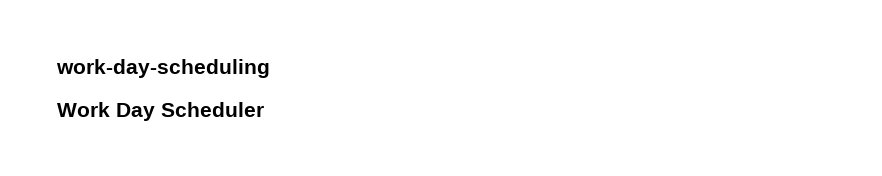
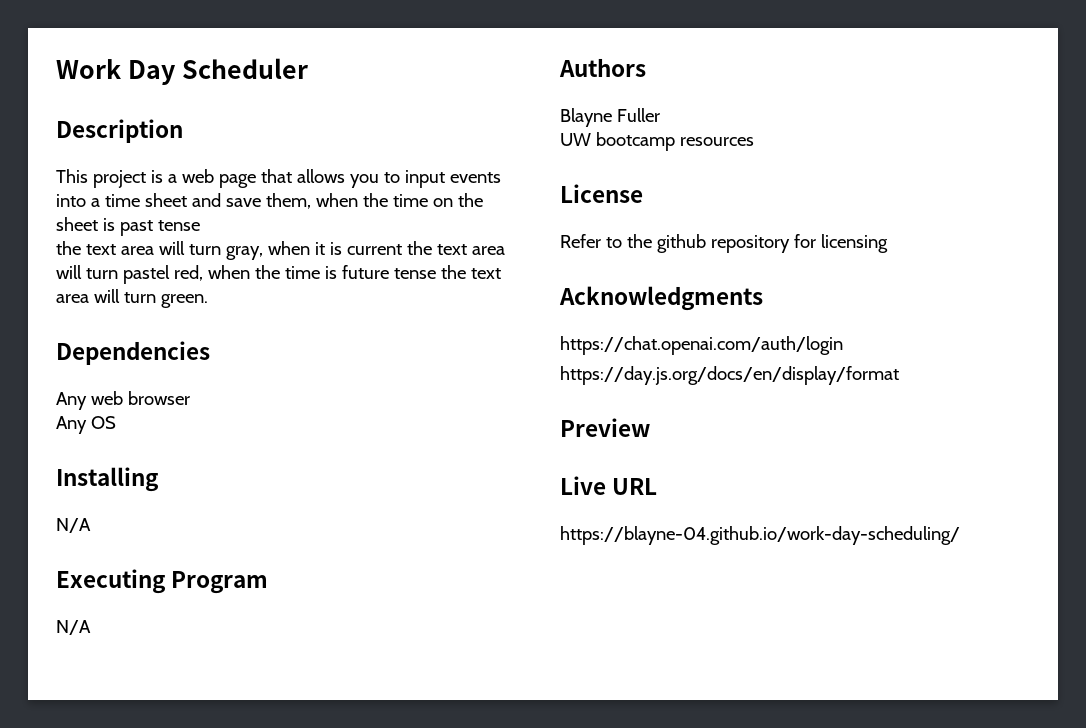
- work-day-scheduling
+ Description
+ This project is a web page that allows you to input events into a time sheet and save them, when the time on the sheet is past tense
+ the text area will turn gray, when it is current the text area will turn pastel red, when the time is future tense the text area will turn green.
+ Dependencies
+ Any web browser
+ Any OS
+ Installing
+ N/A
+ Executing Program
+ N/A
+ Authors
+ Blayne Fuller
+ UW bootcamp resources
+ License
+ Refer to the github repository for licensing
+ Acknowledgments
+ https://chat.openai.com/auth/login
+ https://day.js.org/docs/en/display/format
+ Preview
+ Live URL
+ https://blayne-04.github.io/work-day-scheduling/

